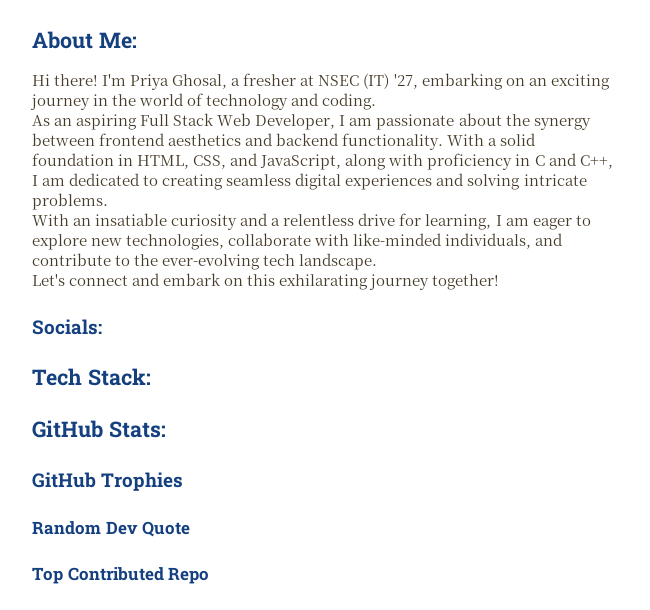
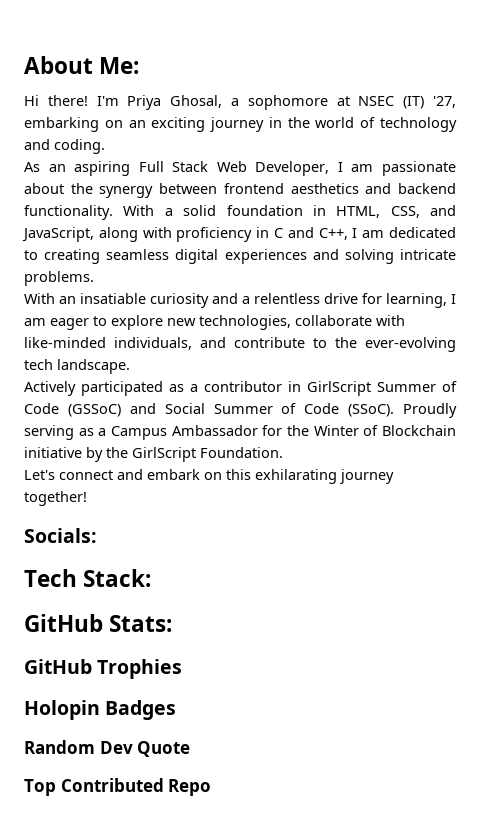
- I'm Priya Ghosal, a fresher at NSEC (IT) '27, embarking on an exciting journey in the world of technology and coding.
+ I'm Priya Ghosal, a sophomore at NSEC (IT) '27, embarking on an exciting journey in the world of technology and coding.
+ Actively participated as a contributor in GirlScript Summer of Code (GSSoC) and Social Summer of Code (SSoC). Proudly serving as a Campus Ambassador for the Winter of Blockchain initiative by the GirlScript Foundation.
+ Holopin Badges

